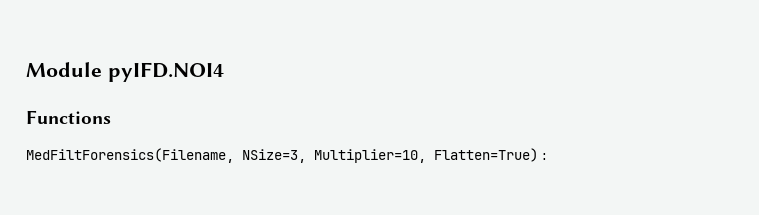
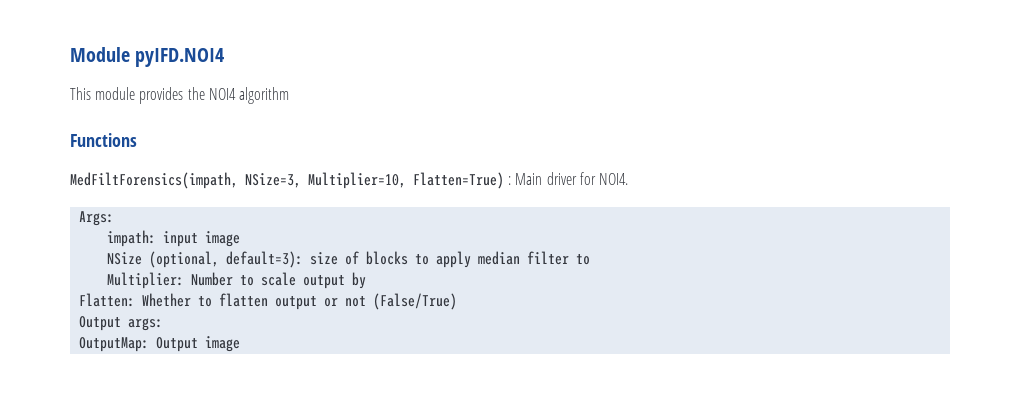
+ This module provides the NOI4 algorithm
- MedFiltForensics(Filename, NSize=3, Multiplier=10, Flatten=True) :
+ MedFiltForensics(impath, NSize=3, Multiplier=10, Flatten=True) : Main driver for NOI4.
+ Args:
+ impath: input image
+ NSize (optional, default=3): size of blocks to apply median filter to
+ Multiplier: Number to scale output by
+ Flatten: Whether to flatten output or not (False/True)
+ Output args:
+ OutputMap: Output image

